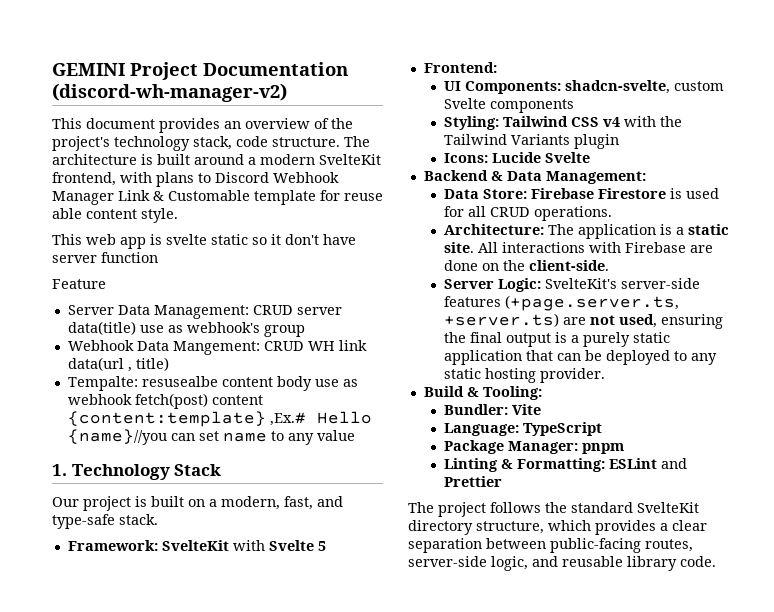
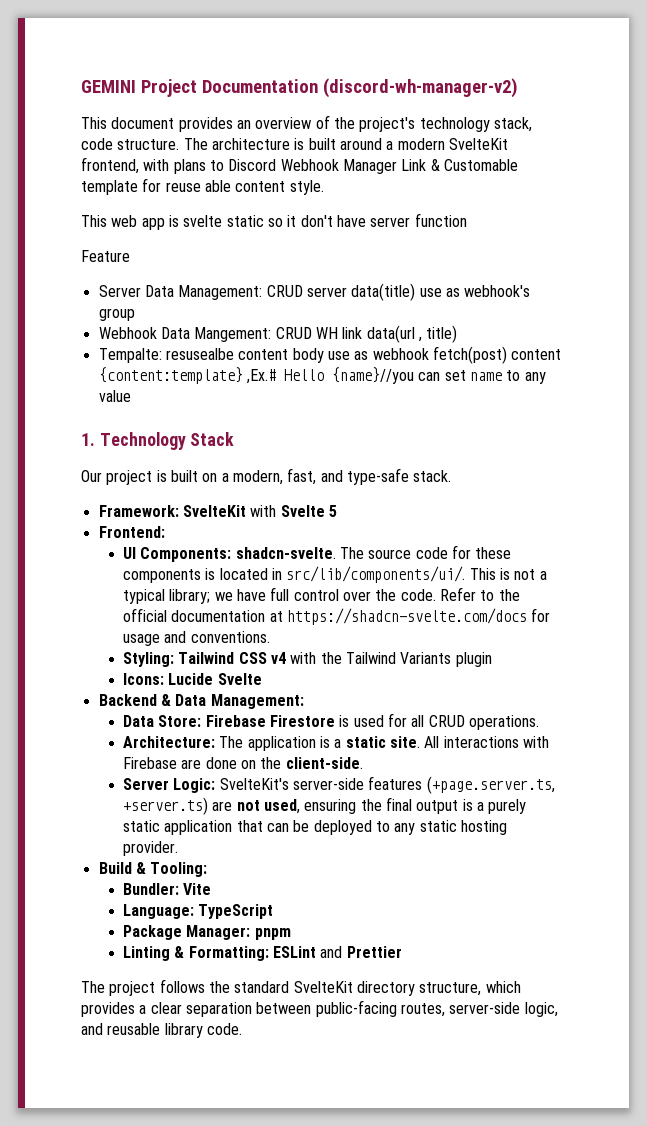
- UI Components: shadcn-svelte, custom Svelte components
+ UI Components: shadcn-svelte. The source code for these components is located in src/lib/components/ui/. This is not a typical library; we have full control over the code. Refer to the official documentation at https://shadcn-svelte.com/docs for usage and conventions.

